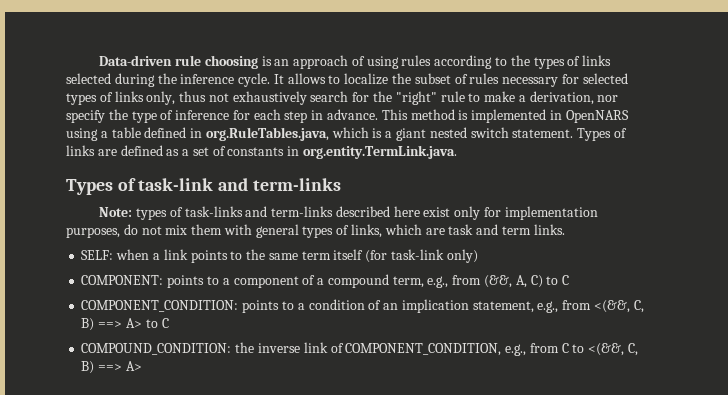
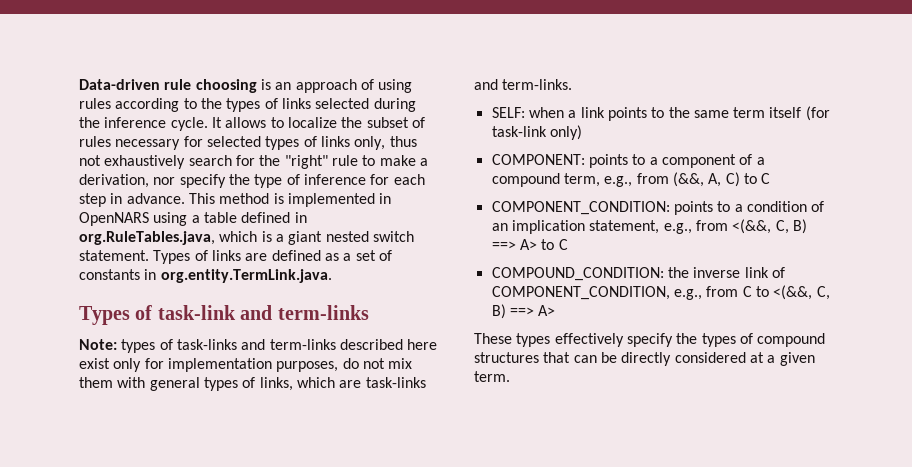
- Note: types of task-links and term-links described here exist only for implementation purposes, do not mix them with general types of links, which are task and term links.
+ Note: types of task-links and term-links described here exist only for implementation purposes, do not mix them with general types of links, which are task-links and term-links.
+ These types effectively specify the types of compound structures that can be directly considered at a given term.

